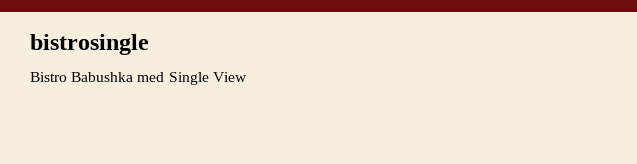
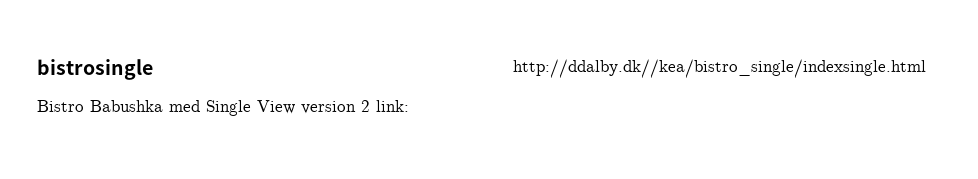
- Bistro Babushka med Single View
+ Bistro Babushka med Single View version 2 link: http://ddalby.dk//kea/bistro_single/indexsingle.html

